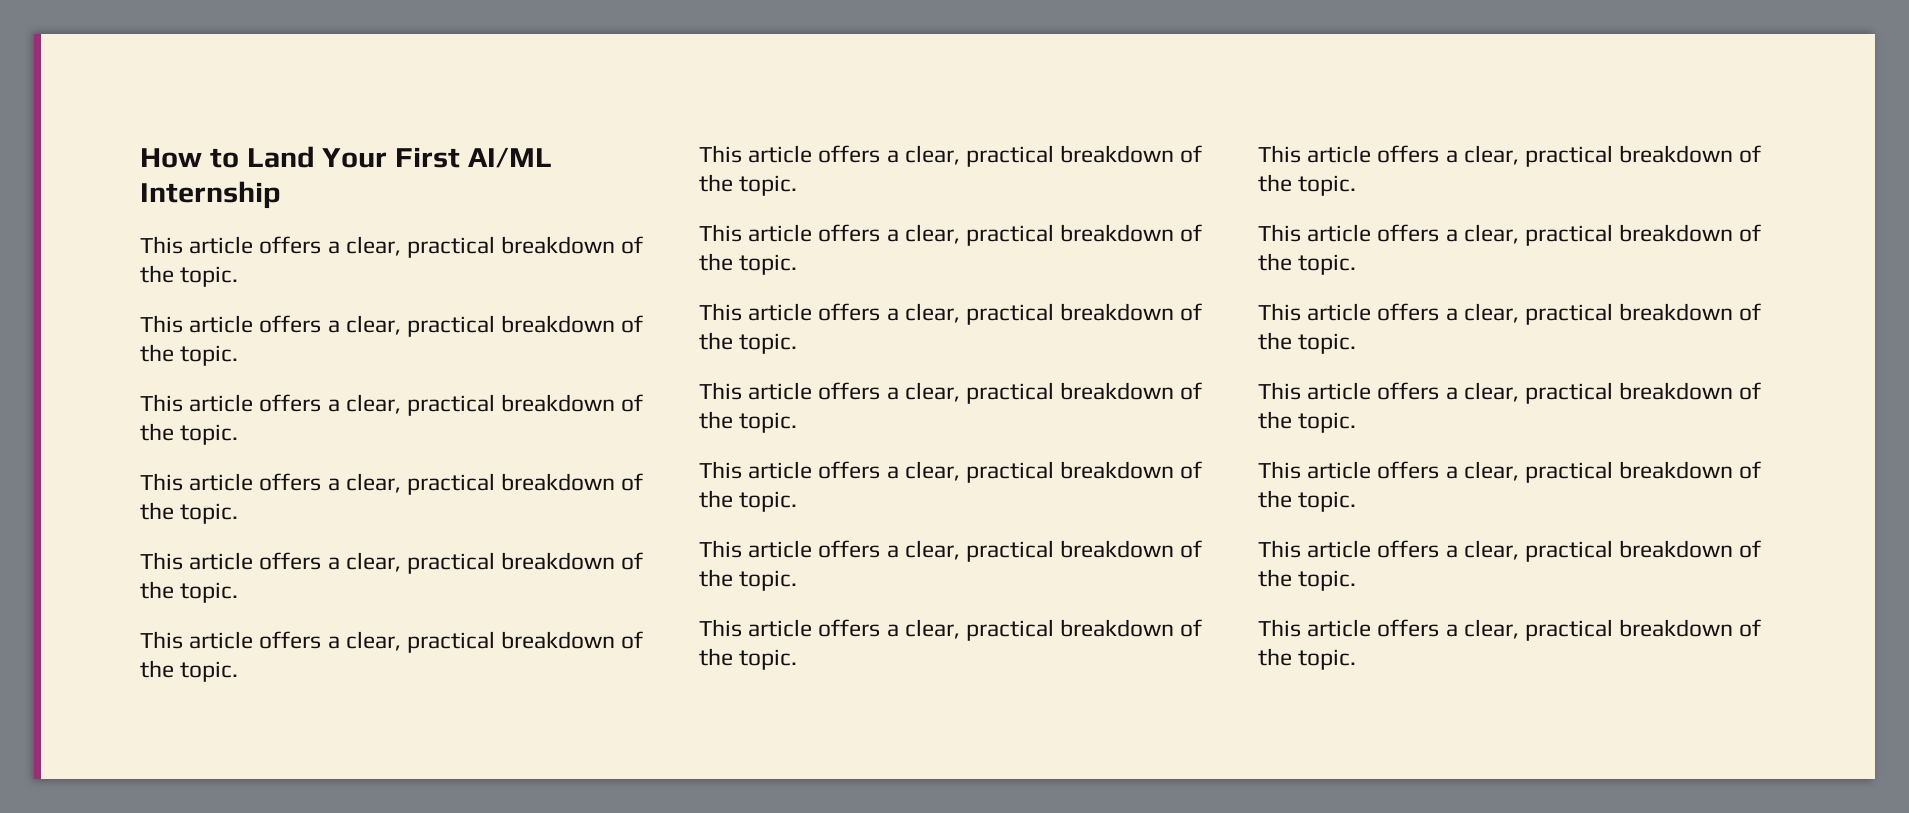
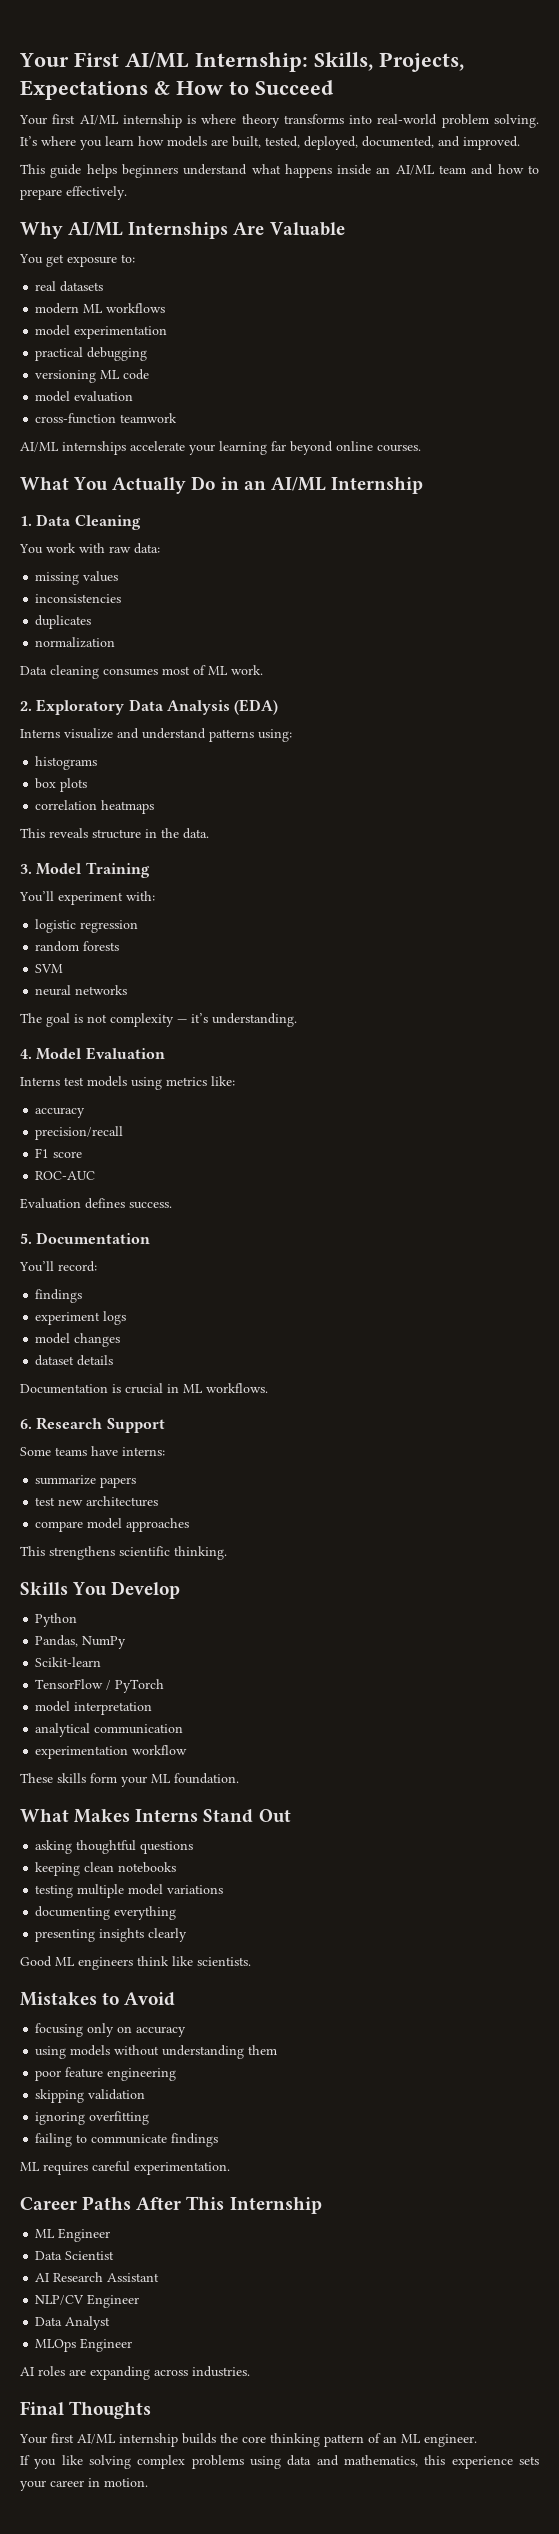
- How to Land Your First AI/ML Internship
- This article offers a clear, practical breakdown of the topic.
- This article offers a clear, practical breakdown of the topic.
- This article offers a clear, practical breakdown of the topic.
- This article offers a clear, practical breakdown of the topic.
- This article offers a clear, practical breakdown of the topic.
- This article offers a clear, practical breakdown of the topic.
- This article offers a clear, practical breakdown of the topic.
- This article offers a clear, practical breakdown of the topic.
- This article offers a clear, practical breakdown of the topic.
- This article offers a clear, practical breakdown of the topic.
- This article offers a clear, practical breakdown of the topic.
- This article offers a clear, practical breakdown of the topic.
- This article offers a clear, practical breakdown of the topic.
- This article offers a clear, practical breakdown of the topic.
- This article offers a clear, practical breakdown of the topic.
- This article offers a clear, practical breakdown of the topic.
- This article offers a clear, practical breakdown of the topic.
- This article offers a clear, practical breakdown of the topic.
- This article offers a clear, practical breakdown of the topic.
- This article offers a clear, practical breakdown of the topic.
+ Your First AI/ML Internship: Skills, Projects, Expectations & How to Succeed
+ Your first AI/ML internship is where theory transforms into real-world problem solving. It’s where you learn how models are built, tested, deployed, documented, and improved.
+ This guide helps beginners understand what happens inside an AI/ML team and how to prepare effectively.
+ Why AI/ML Internships Are Valuable
+ You get exposure to:
+ real datasets
+ modern ML workflows
+ model experimentation
+ practical debugging
+ versioning ML code
+ model evaluation
+ cross-function teamwork
+ AI/ML internships accelerate your learning far beyond online courses.
+ What You Actually Do in an AI/ML Internship
+ 1. Data Cleaning
+ You work with raw data:
+ missing values
+ inconsistencies
+ duplicates
+ normalization
+ Data cleaning consumes most of ML work.
+ 2. Exploratory Data Analysis (EDA)
+ Interns visualize and understand patterns using:
+ histograms
+ box plots
+ correlation heatmaps
+ This reveals structure in the data.
+ 3. Model Training
+ You’ll experiment with:
+ logistic regression
+ random forests
+ SVM
+ neural networks
+ The goal is not complexity — it’s understanding.
+ 4. Model Evaluation
+ Interns test models using metrics like:
+ accuracy
+ precision/recall
+ F1 score
+ ROC-AUC
+ Evaluation defines success.
+ 5. Documentation
+ You’ll record:
+ findings
+ experiment logs
+ model changes
+ dataset details
+ Documentation is crucial in ML workflows.
+ 6. Research Support
+ Some teams have interns:
+ summarize papers
+ test new architectures
+ compare model approaches
+ This strengthens scientific thinking.
+ Skills You Develop
+ Python
+ Pandas, NumPy
+ Scikit-learn
+ TensorFlow / PyTorch
+ model interpretation
+ analytical communication
+ experimentation workflow
+ These skills form your ML foundation.
+ What Makes Interns Stand Out
+ asking thoughtful questions
+ keeping clean notebooks
+ testing multiple model variations
+ documenting everything
+ presenting insights clearly
+ Good ML engineers think like scientists.
+ Mistakes to Avoid
+ focusing only on accuracy
+ using models without understanding them
+ poor feature engineering
+ skipping validation
+ ignoring overfitting
+ failing to communicate findings
+ ML requires careful experimentation.
+ Career Paths After This Internship
+ ML Engineer
+ Data Scientist
+ AI Research Assistant
+ NLP/CV Engineer
+ Data Analyst
+ MLOps Engineer
+ AI roles are expanding across industries.
+ Final Thoughts
+ Your first AI/ML internship builds the core thinking pattern of an ML engineer.
+ If you like solving complex problems using data and mathematics, this experience sets your career in motion.

